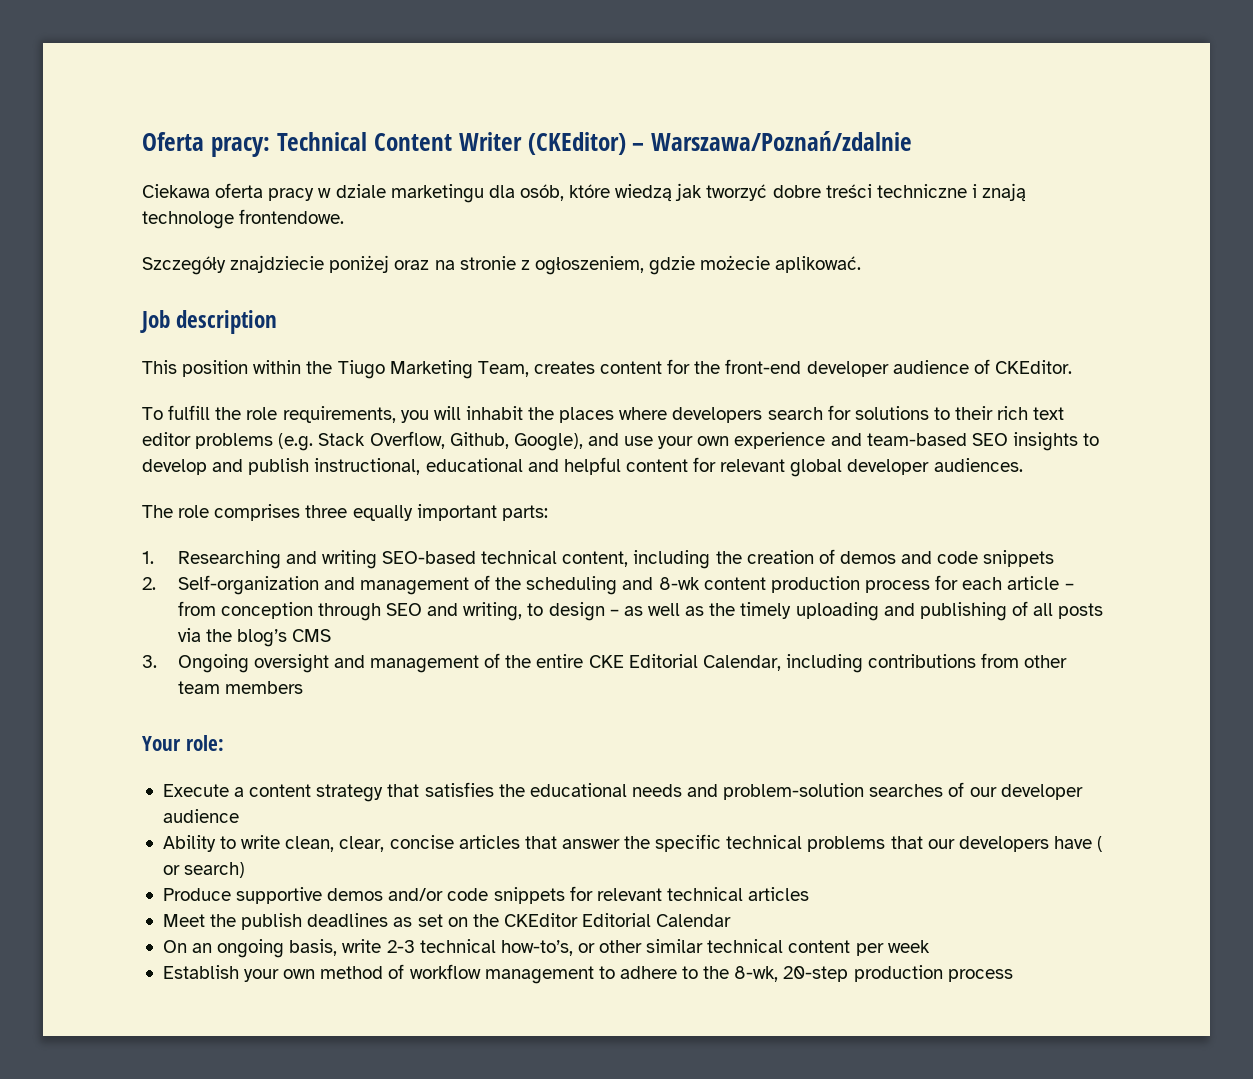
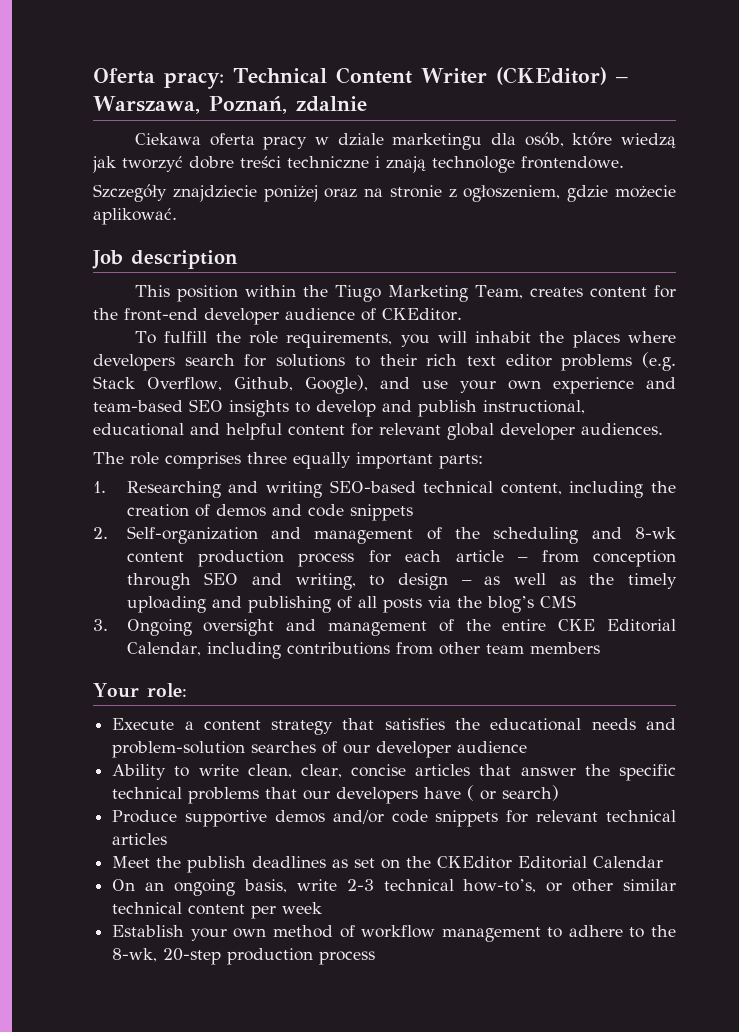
- Oferta pracy: Technical Content Writer (CKEditor) – Warszawa/Poznań/zdalnie
+ Oferta pracy: Technical Content Writer (CKEditor) – Warszawa, Poznań, zdalnie

